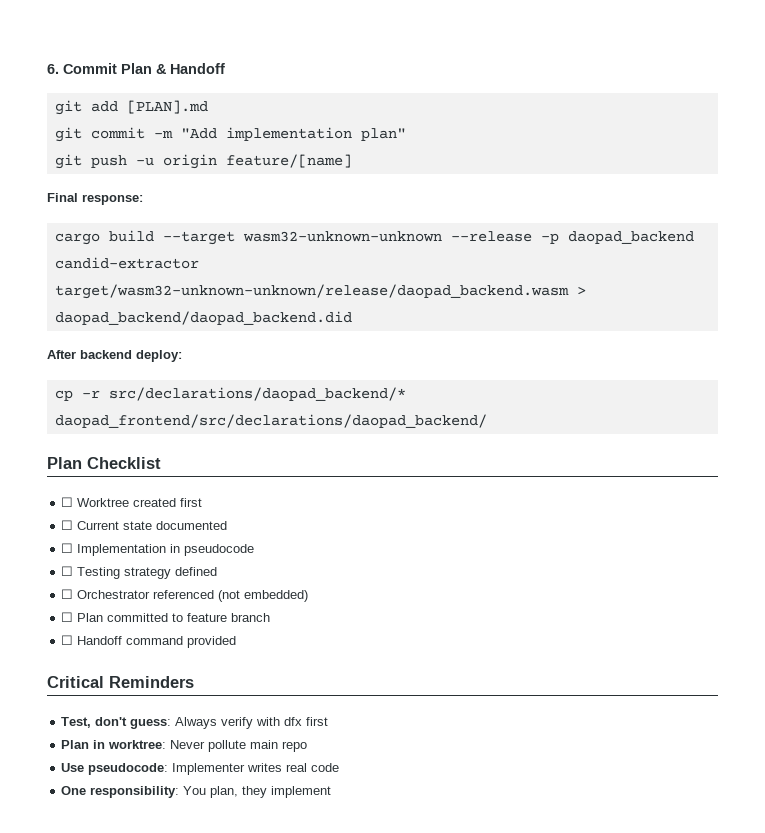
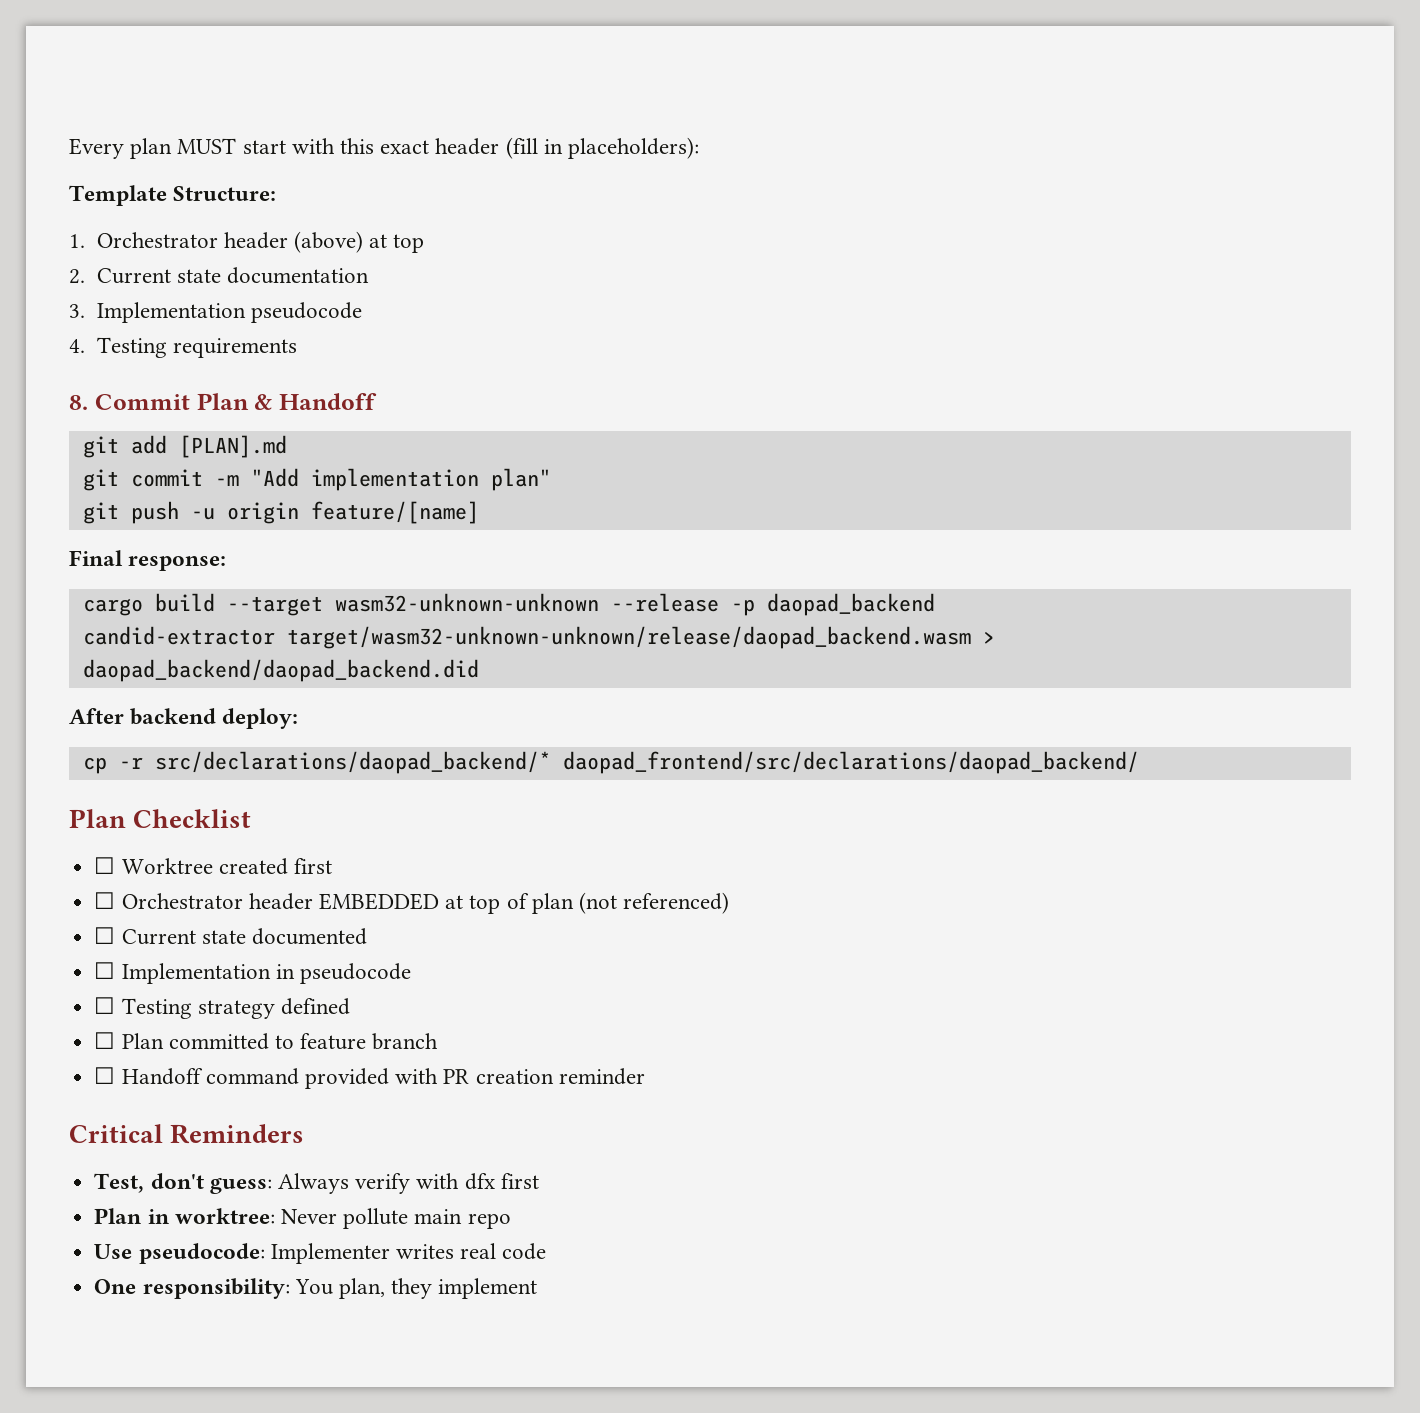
- 6. Commit Plan & Handoff
+ Every plan MUST start with this exact header (fill in placeholders):
+ Template Structure:
+ 1. Orchestrator header (above) at top
+ 2. Current state documentation
+ 3. Implementation pseudocode
+ 4. Testing requirements
+ 8. Commit Plan & Handoff
+ ☐ Orchestrator header EMBEDDED at top of plan (not referenced)
- ☐ Orchestrator referenced (not embedded)
- ☐ Handoff command provided
+ ☐ Handoff command provided with PR creation reminder

